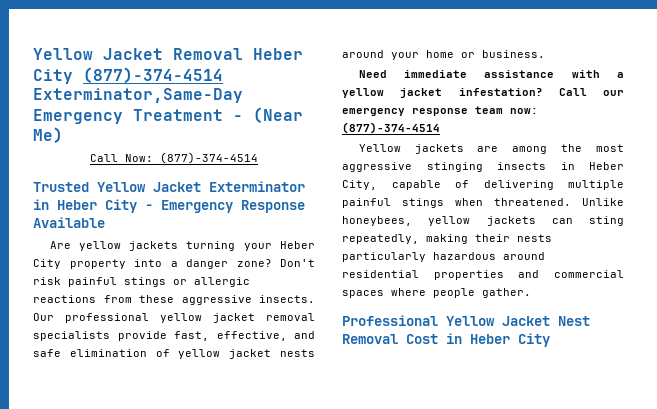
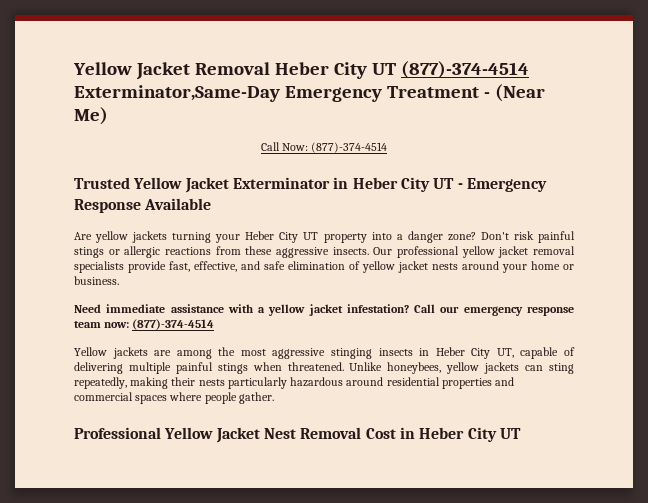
- Yellow Jacket Removal Heber City (877)-374-4514 Exterminator,Same-Day Emergency Treatment - (Near Me)
+ Yellow Jacket Removal Heber City UT (877)-374-4514 Exterminator,Same-Day Emergency Treatment - (Near Me)
- Trusted Yellow Jacket Exterminator in Heber City - Emergency Response Available
+ Trusted Yellow Jacket Exterminator in Heber City UT - Emergency Response Available
- Are yellow jackets turning your Heber City property into a danger zone?
+ Are yellow jackets turning your Heber City UT property into a danger zone?
- Yellow jackets are among the most aggressive stinging insects in Heber City, capable of delivering multiple painful stings when threatened.
+ Yellow jackets are among the most aggressive stinging insects in Heber City UT, capable of delivering multiple painful stings when threatened.
- Professional Yellow Jacket Nest Removal Cost in Heber City
+ Professional Yellow Jacket Nest Removal Cost in Heber City UT

